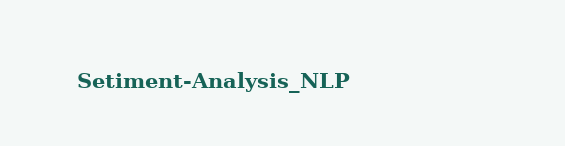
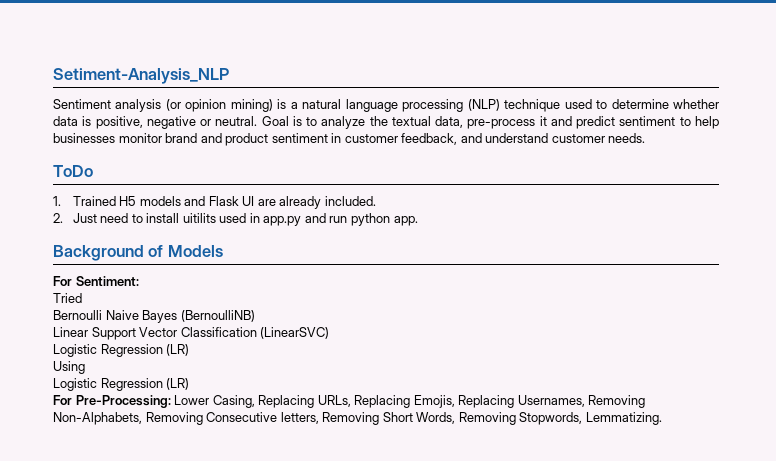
+ Sentiment analysis (or opinion mining) is a natural language processing (NLP) technique used to determine whether data is positive, negative or neutral. Goal is to analyze the textual data, pre-process it and predict sentiment to help businesses monitor brand and product sentiment in customer feedback, and understand customer needs.
+ ToDo
+ 1. Trained H5 models and Flask UI are already included.
+ 2. Just need to install uitilits used in app.py and run python app.
+ Background of Models
+ For Sentiment:
+ Tried
+ Bernoulli Naive Bayes (BernoulliNB)
+ Linear Support Vector Classification (LinearSVC)
+ Logistic Regression (LR)
+ Using
+ Logistic Regression (LR)
+ For Pre-Processing: Lower Casing, Replacing URLs, Replacing Emojis, Replacing Usernames, Removing Non-Alphabets, Removing Consecutive letters, Removing Short Words, Removing Stopwords, Lemmatizing.

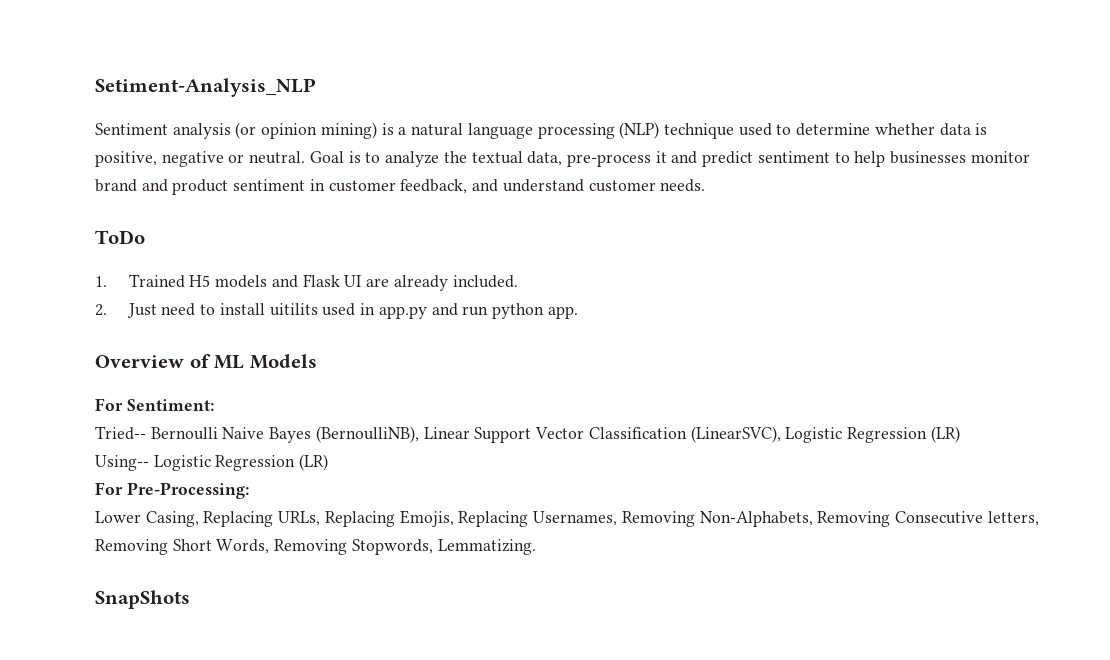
- Background of Models
+ Overview of ML Models
- Tried
- Bernoulli Naive Bayes (BernoulliNB)
- Linear Support Vector Classification (LinearSVC)
- Logistic Regression (LR)
- Using
- Logistic Regression (LR)
+ Tried-- Bernoulli Naive Bayes (BernoulliNB), Linear Support Vector Classification (LinearSVC), Logistic Regression (LR)
+ Using-- Logistic Regression (LR)
- For Pre-Processing: Lower Casing, Replacing URLs, Replacing Emojis, Replacing Usernames, Removing Non-Alphabets, Removing Consecutive letters, Removing Short Words, Removing Stopwords, Lemmatizing.
+ For Pre-Processing:
+ Lower Casing, Replacing URLs, Replacing Emojis, Replacing Usernames, Removing Non-Alphabets, Removing Consecutive letters, Removing Short Words, Removing Stopwords, Lemmatizing.
+ SnapShots

